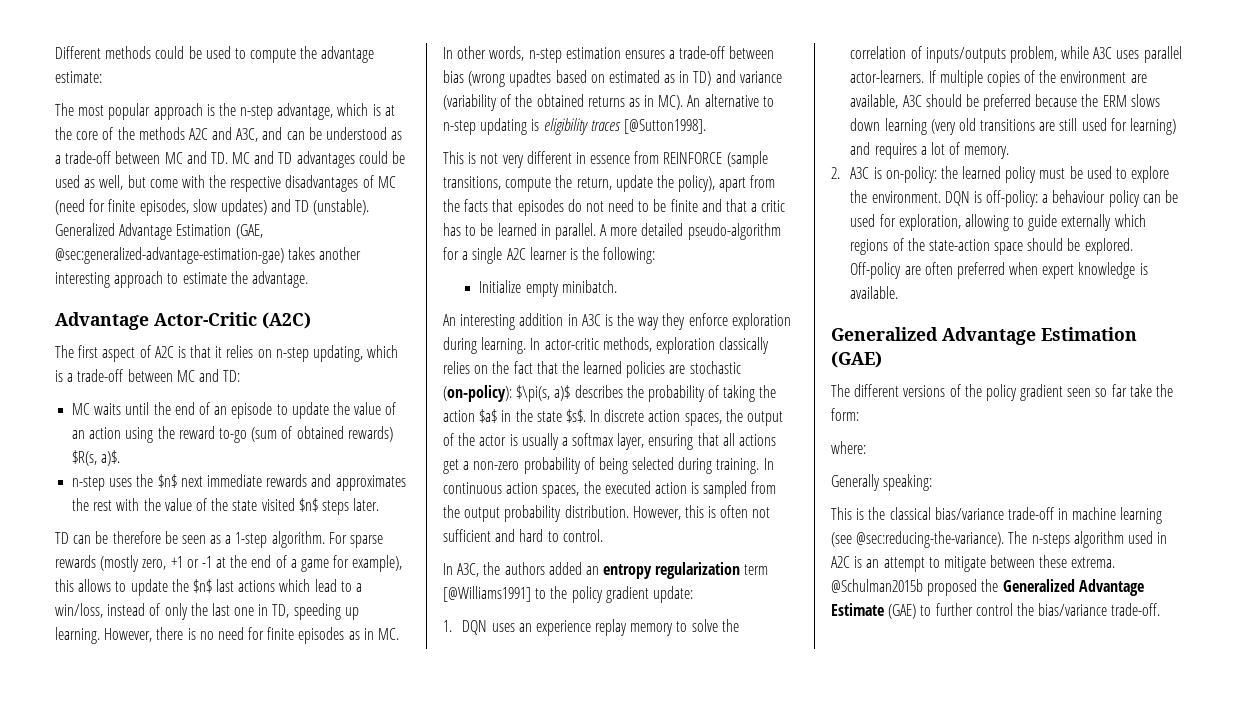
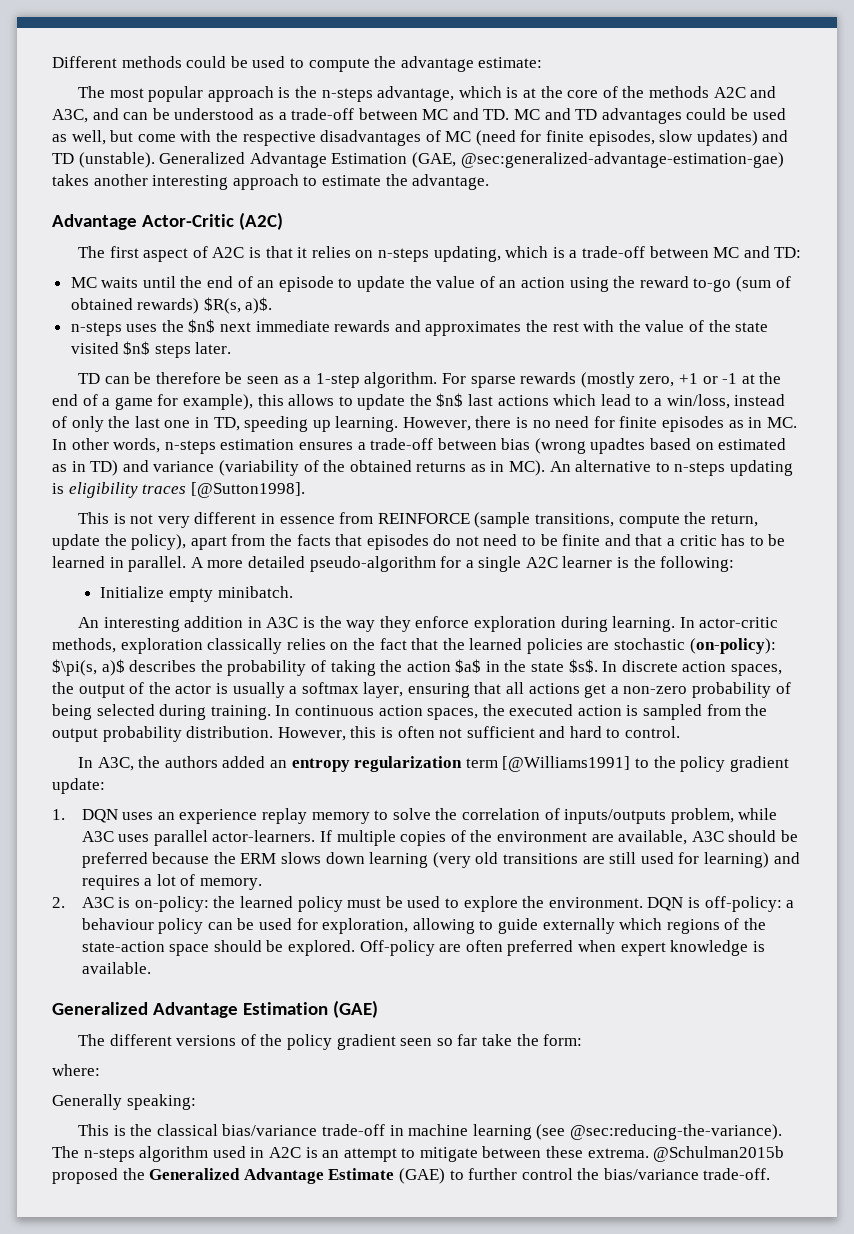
- The most popular approach is the n-step advantage, which is at the core of the methods A2C and A3C, and can be understood as a trade-off between MC and TD. MC and TD advantages could be used as well, but come with the respective disadvantages of MC (need for finite episodes, slow updates) and TD (unstable).
+ The most popular approach is the n-steps advantage, which is at the core of the methods A2C and A3C, and can be understood as a trade-off between MC and TD. MC and TD advantages could be used as well, but come with the respective disadvantages of MC (need for finite episodes, slow updates) and TD (unstable).
- The first aspect of A2C is that it relies on n-step updating, which is a trade-off between MC and TD:
+ The first aspect of A2C is that it relies on n-steps updating, which is a trade-off between MC and TD:
- n-step uses the $n$ next immediate rewards and approximates the rest with the value of the state visited $n$ steps later.
+ n-steps uses the $n$ next immediate rewards and approximates the rest with the value of the state visited $n$ steps later.
- However, there is no need for finite episodes as in MC. In other words, n-step estimation ensures a trade-off between bias (wrong upadtes based on estimated as in TD) and variance (variability of the obtained returns as in MC). An alternative to n-step updating is eligibility traces [@Sutton1998].
+ However, there is no need for finite episodes as in MC. In other words, n-steps estimation ensures a trade-off between bias (wrong upadtes based on estimated as in TD) and variance (variability of the obtained returns as in MC). An alternative to n-steps updating is eligibility traces [@Sutton1998].

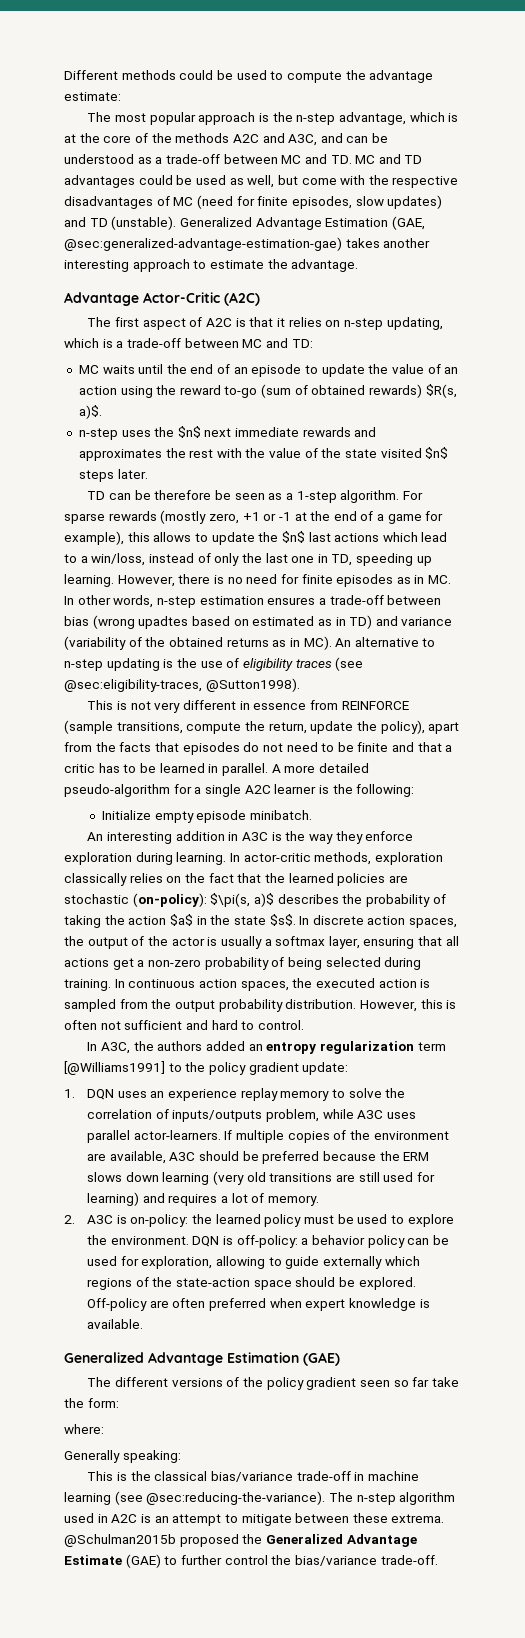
- The most popular approach is the n-steps advantage, which is at the core of the methods A2C and A3C, and can be understood as a trade-off between MC and TD. MC and TD advantages could be used as well, but come with the respective disadvantages of MC (need for finite episodes, slow updates) and TD (unstable).
+ The most popular approach is the n-step advantage, which is at the core of the methods A2C and A3C, and can be understood as a trade-off between MC and TD. MC and TD advantages could be used as well, but come with the respective disadvantages of MC (need for finite episodes, slow updates) and TD (unstable).
- The first aspect of A2C is that it relies on n-steps updating, which is a trade-off between MC and TD:
+ The first aspect of A2C is that it relies on n-step updating, which is a trade-off between MC and TD:
- n-steps uses the $n$ next immediate rewards and approximates the rest with the value of the state visited $n$ steps later.
+ n-step uses the $n$ next immediate rewards and approximates the rest with the value of the state visited $n$ steps later.
- However, there is no need for finite episodes as in MC. In other words, n-steps estimation ensures a trade-off between bias (wrong upadtes based on estimated as in TD) and variance (variability of the obtained returns as in MC). An alternative to n-steps updating is eligibility traces [@Sutton1998].
+ However, there is no need for finite episodes as in MC. In other words, n-step estimation ensures a trade-off between bias (wrong upadtes based on estimated as in TD) and variance (variability of the obtained returns as in MC). An alternative to n-step updating is the use of eligibility traces (see @sec:eligibility-traces, @Sutton1998).
- Initialize empty minibatch.
+ Initialize empty episode minibatch.
- DQN is off-policy: a behaviour policy can be used for exploration, allowing to guide externally which regions of the state-action space should be explored.
+ DQN is off-policy: a behavior policy can be used for exploration, allowing to guide externally which regions of the state-action space should be explored.
- The n-steps algorithm used in A2C is an attempt to mitigate between these extrema.
+ The n-step algorithm used in A2C is an attempt to mitigate between these extrema.

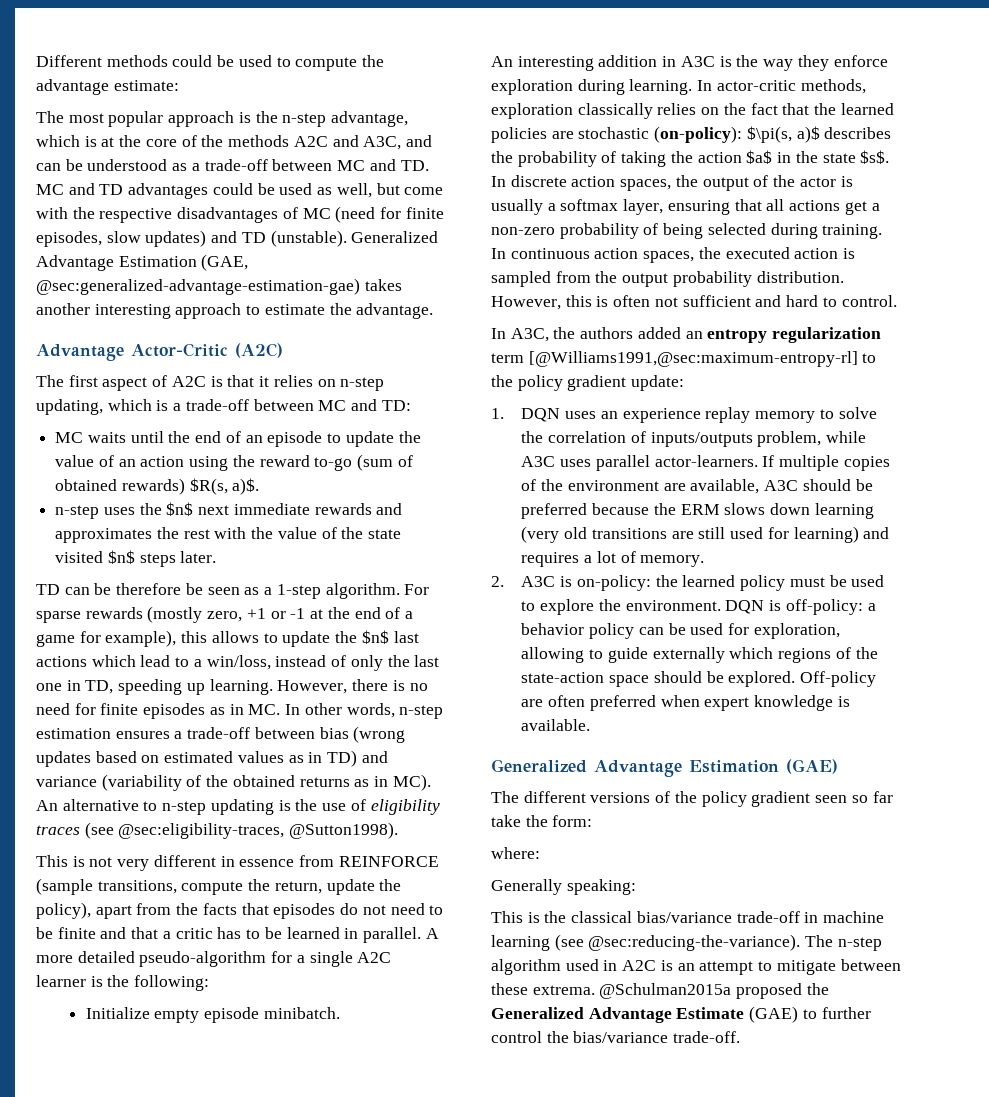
- However, there is no need for finite episodes as in MC. In other words, n-step estimation ensures a trade-off between bias (wrong upadtes based on estimated as in TD) and variance (variability of the obtained returns as in MC). An alternative to n-step updating is the use of eligibility traces (see @sec:eligibility-traces, @Sutton1998).
+ However, there is no need for finite episodes as in MC. In other words, n-step estimation ensures a trade-off between bias (wrong updates based on estimated values as in TD) and variance (variability of the obtained returns as in MC). An alternative to n-step updating is the use of eligibility traces (see @sec:eligibility-traces, @Sutton1998).
- In A3C, the authors added an entropy regularization term [@Williams1991] to the policy gradient update:
+ In A3C, the authors added an entropy regularization term [@Williams1991,@sec:maximum-entropy-rl] to the policy gradient update:
- @Schulman2015b proposed the Generalized Advantage Estimate (GAE) to further control the bias/variance trade-off.
+ @Schulman2015a proposed the Generalized Advantage Estimate (GAE) to further control the bias/variance trade-off.

